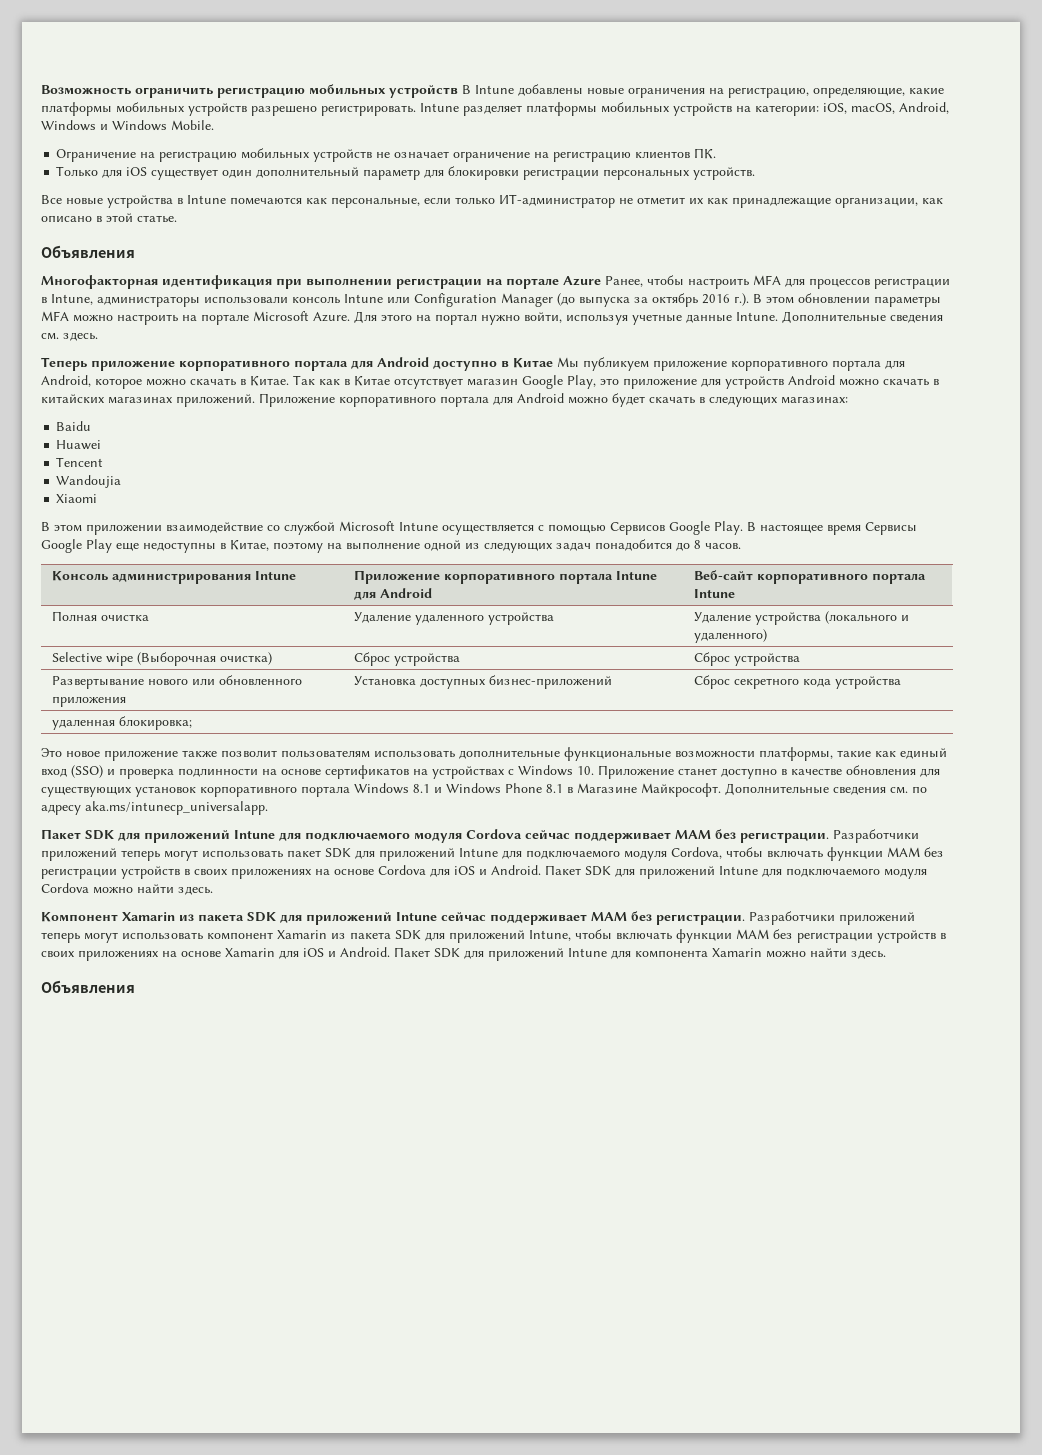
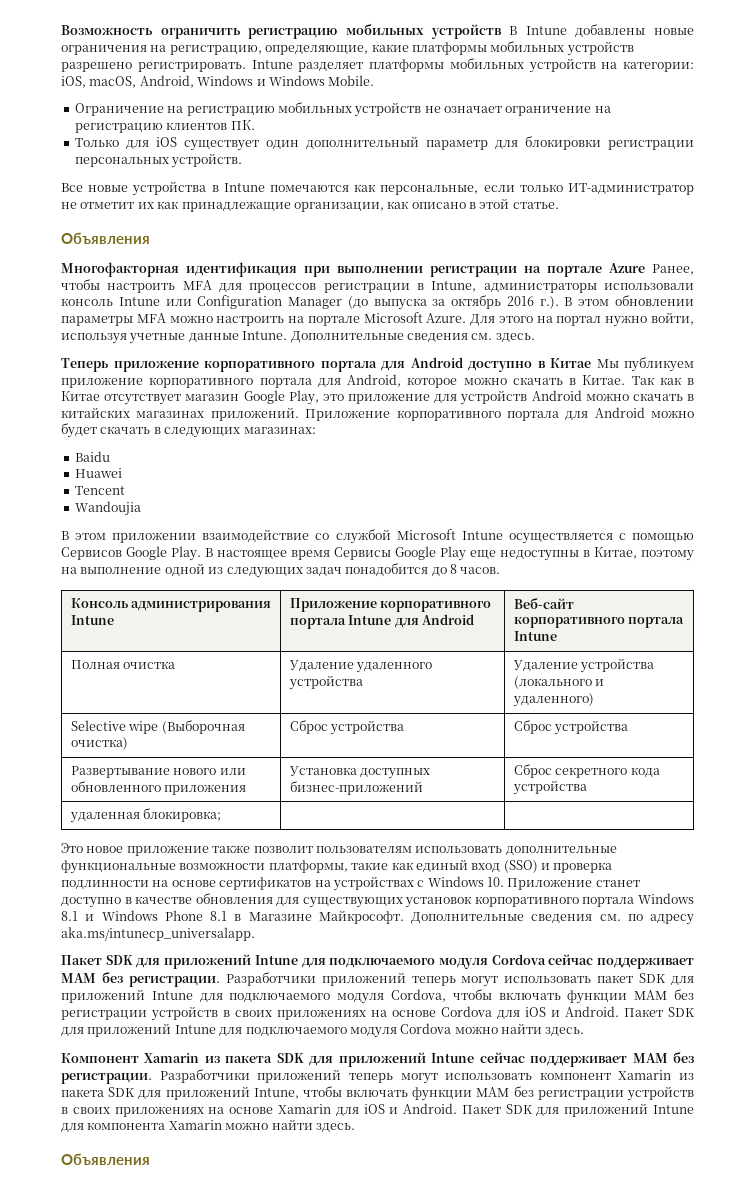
- Xiaomi

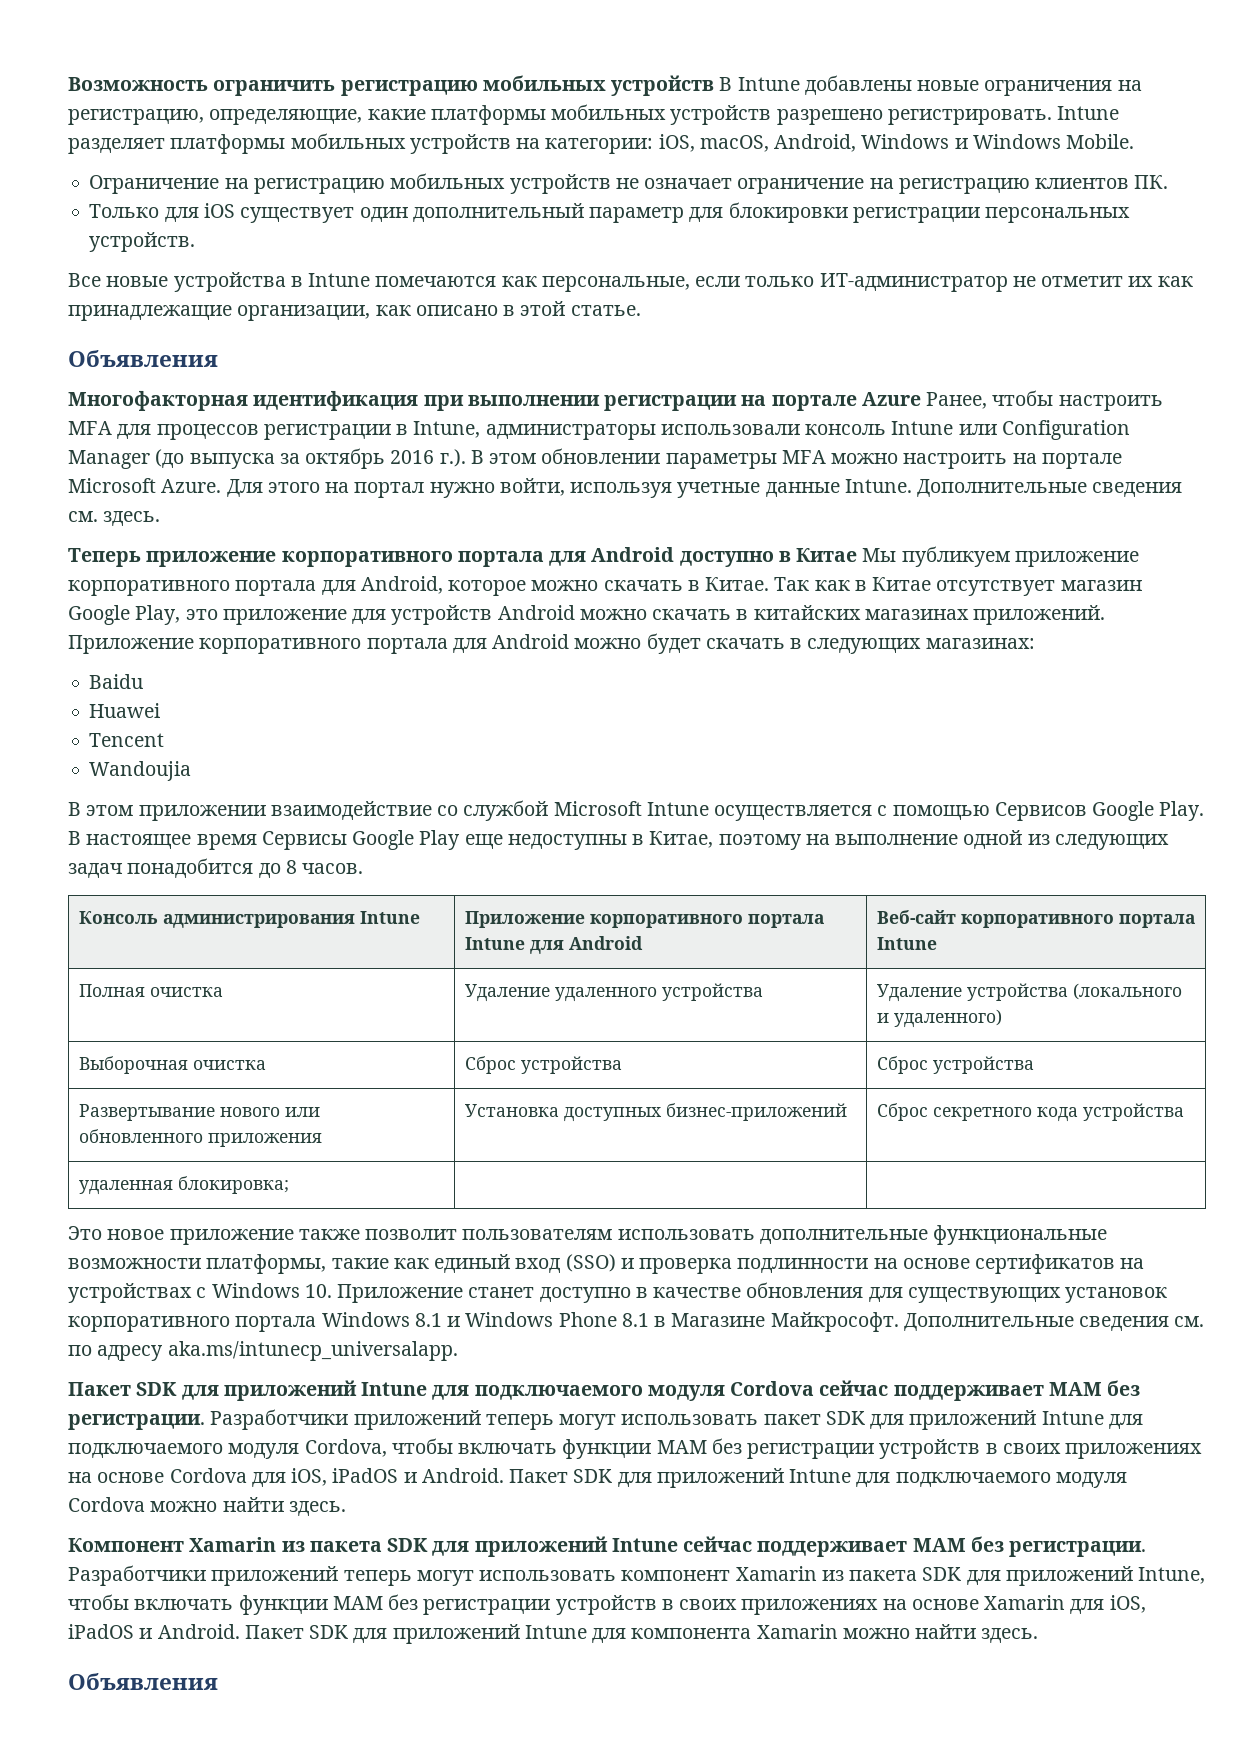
- Selective wipe (Выборочная очистка) | Сброс устройства | Сброс устройства
+ Выборочная очистка | Сброс устройства | Сброс устройства
- Разработчики приложений теперь могут использовать пакет SDK для приложений Intune для подключаемого модуля Cordova, чтобы включать функции MAM без регистрации устройств в своих приложениях на основе Cordova для iOS и Android.
+ Разработчики приложений теперь могут использовать пакет SDK для приложений Intune для подключаемого модуля Cordova, чтобы включать функции MAM без регистрации устройств в своих приложениях на основе Cordova для iOS, iPadOS и Android.
- Разработчики приложений теперь могут использовать компонент Xamarin из пакета SDK для приложений Intune, чтобы включать функции MAM без регистрации устройств в своих приложениях на основе Xamarin для iOS и Android.
+ Разработчики приложений теперь могут использовать компонент Xamarin из пакета SDK для приложений Intune, чтобы включать функции MAM без регистрации устройств в своих приложениях на основе Xamarin для iOS, iPadOS и Android.

